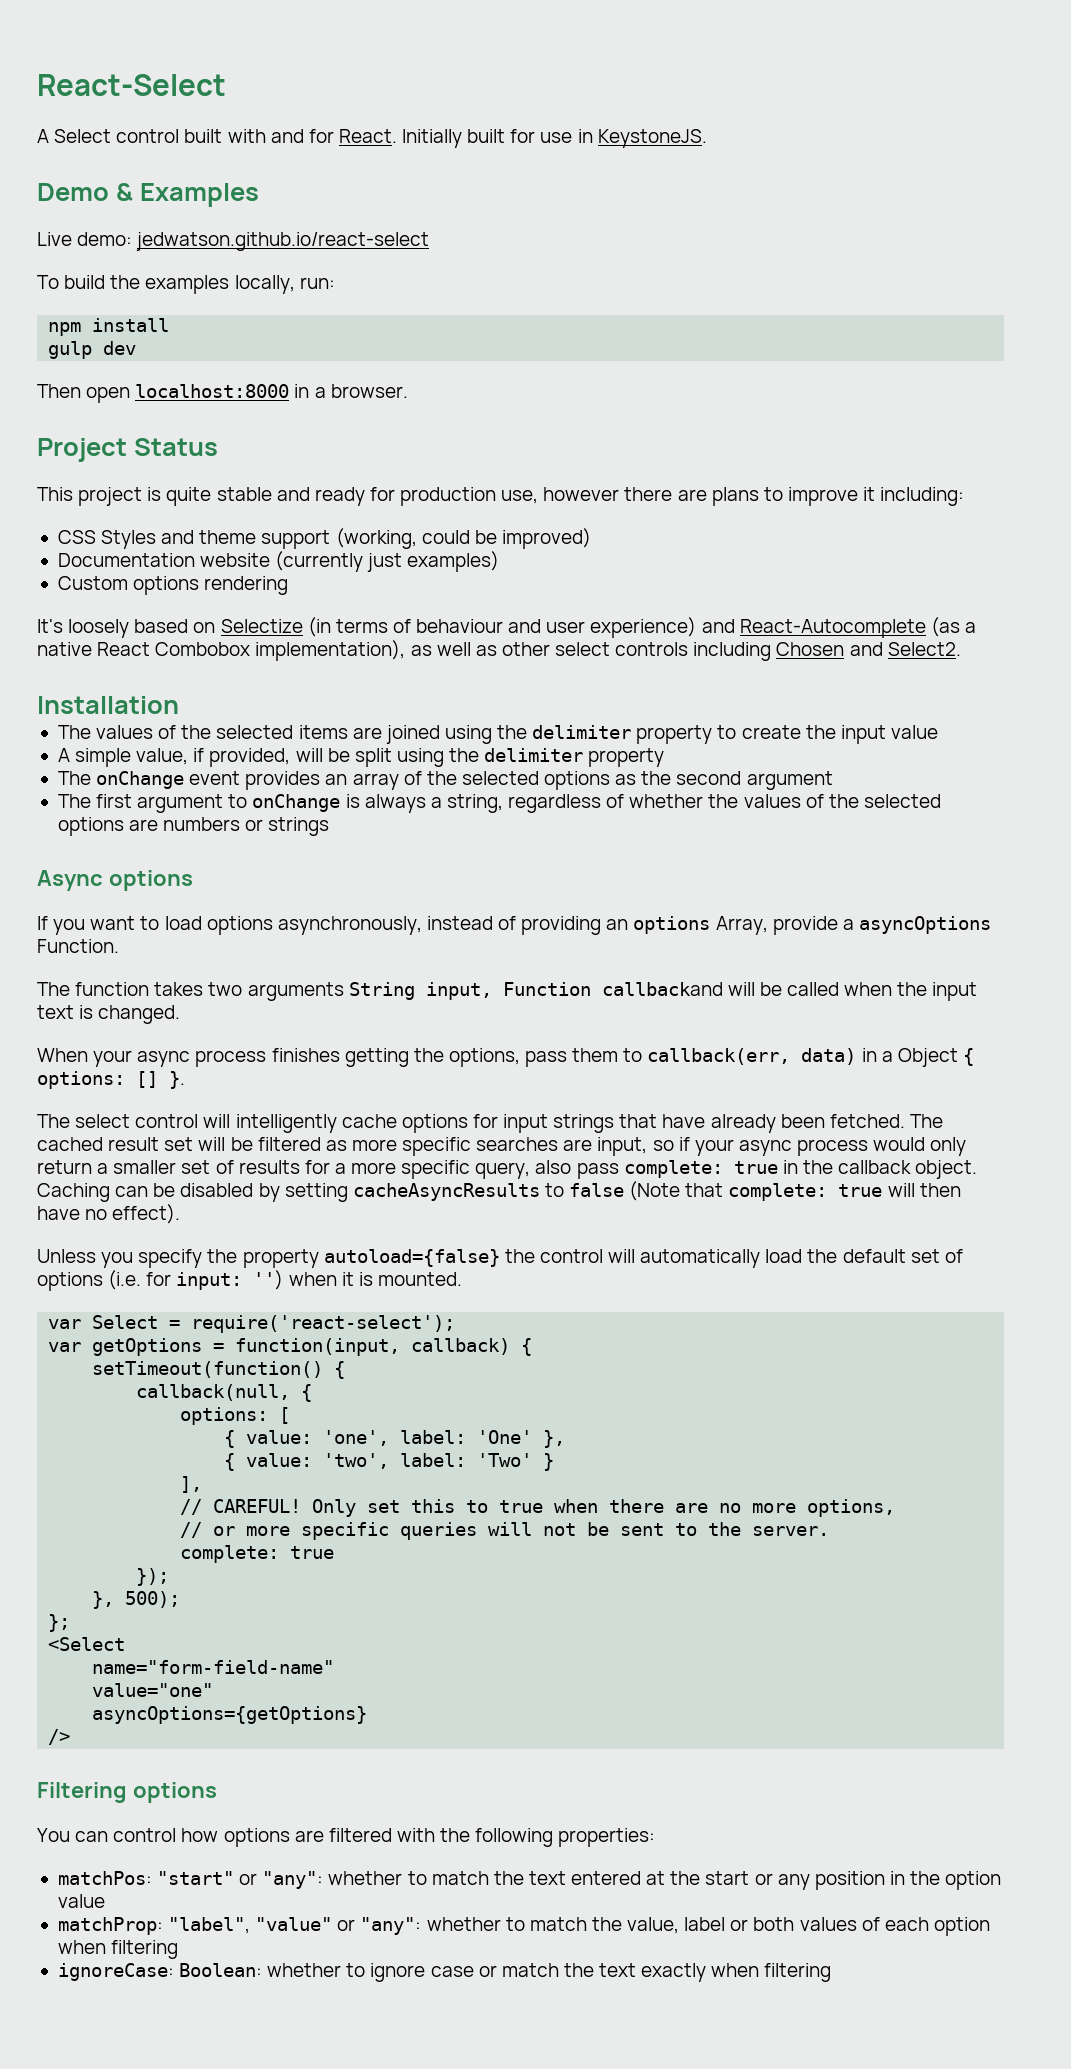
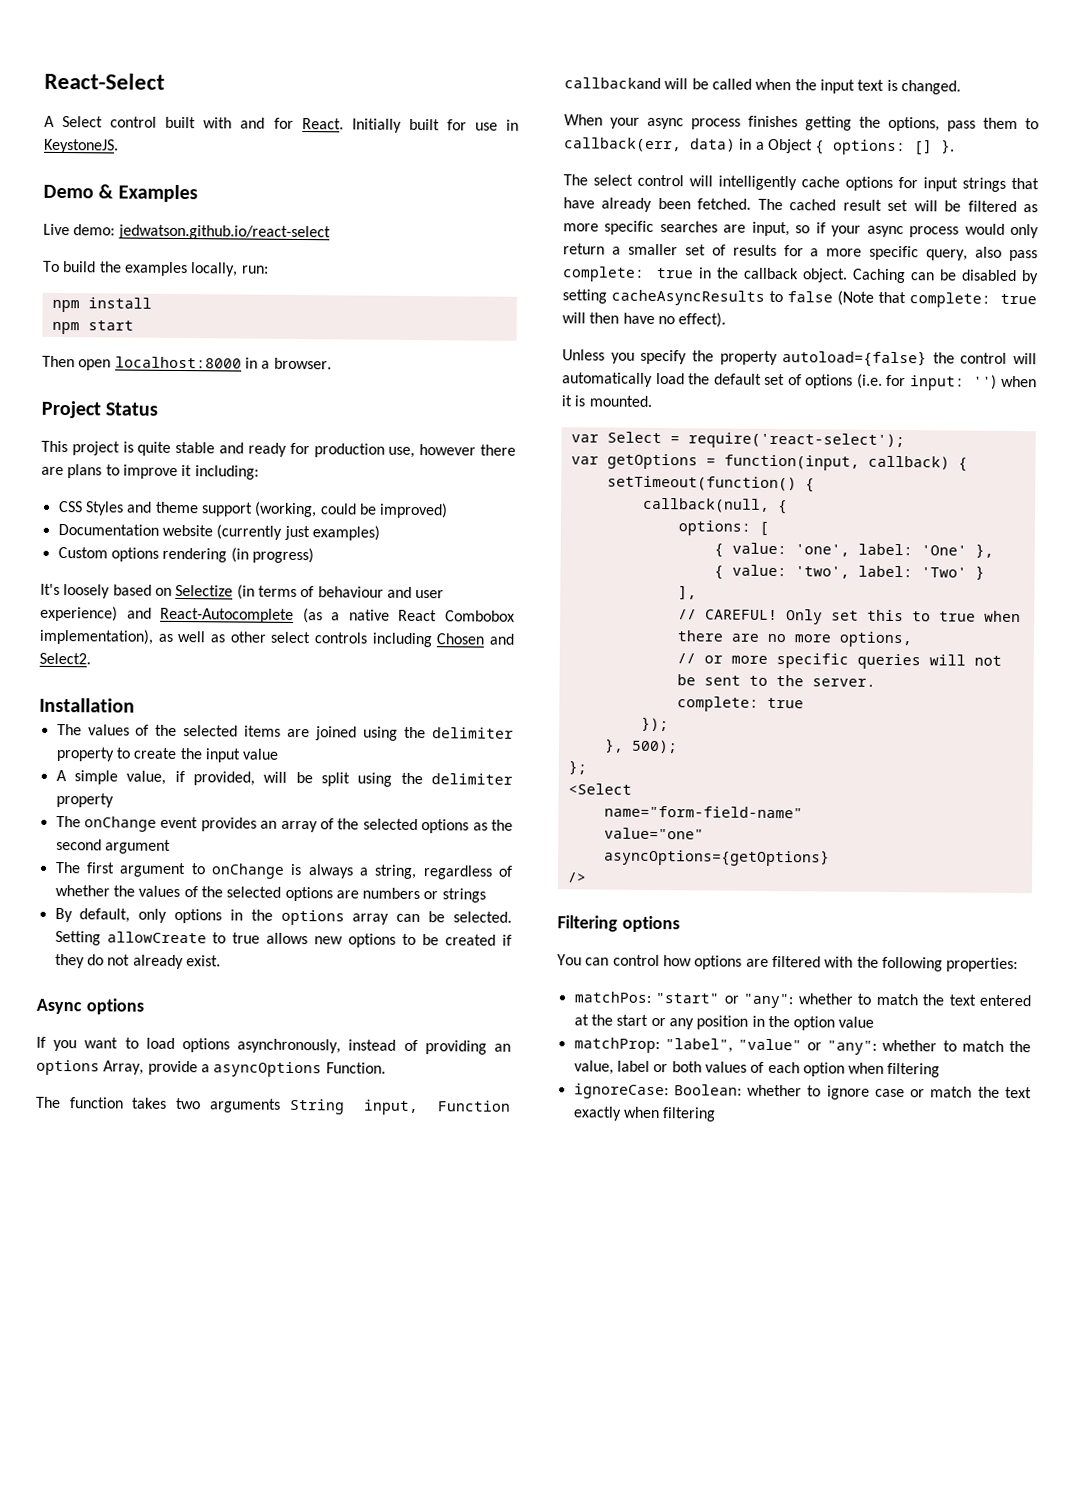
- gulp dev
+ npm start
- Custom options rendering
+ Custom options rendering (in progress)
+ By default, only options in the options array can be selected. Setting allowCreate to true allows new options to be created if they do not already exist.

